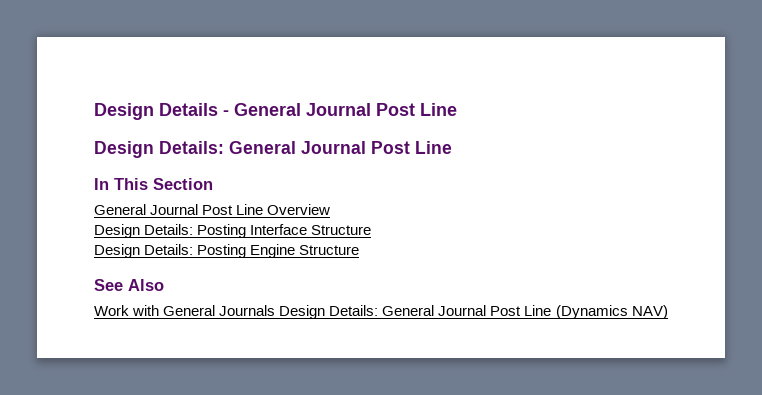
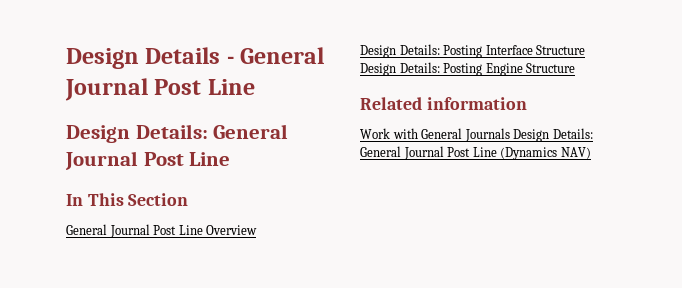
- See Also
+ Related information

